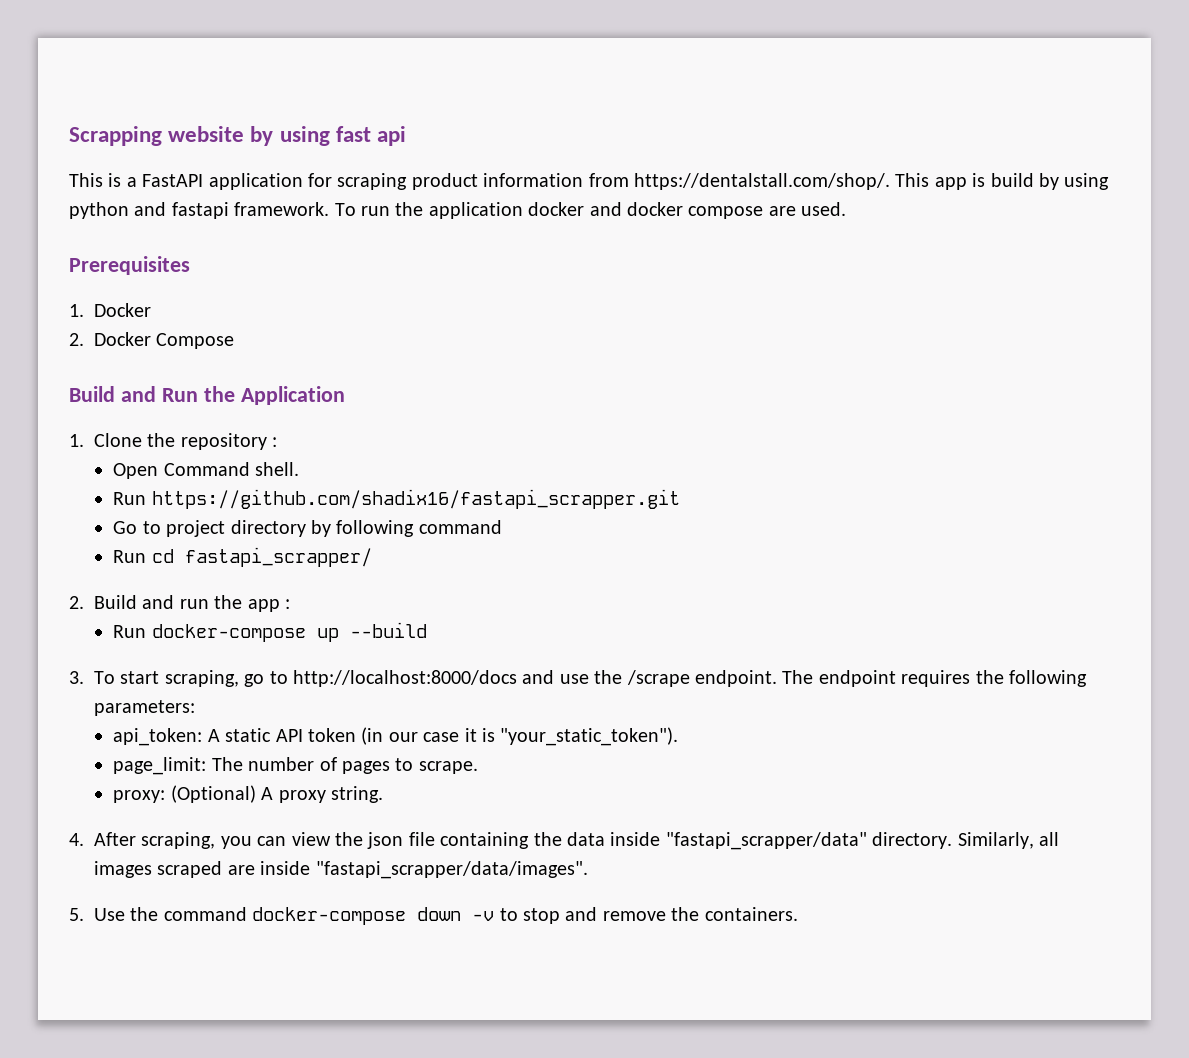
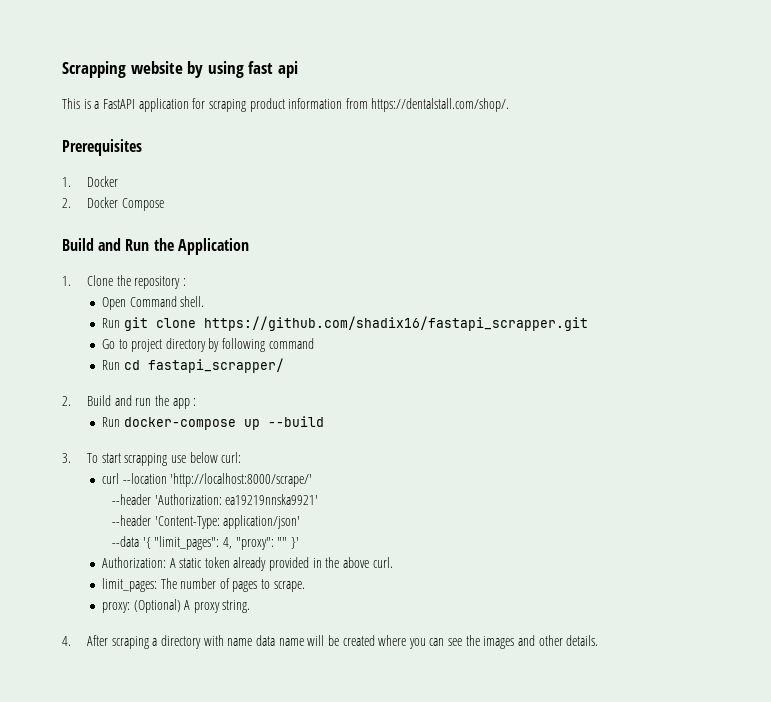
- This is a FastAPI application for scraping product information from https://dentalstall.com/shop/. This app is build by using python and fastapi framework. To run the application docker and docker compose are used.
+ This is a FastAPI application for scraping product information from https://dentalstall.com/shop/.
- Run https://github.com/shadix16/fastapi_scrapper.git
+ Run git clone https://github.com/shadix16/fastapi_scrapper.git
- 3. To start scraping, go to http://localhost:8000/docs and use the /scrape endpoint. The endpoint requires the following parameters:
- api_token: A static API token (in our case it is "your_static_token").
- page_limit: The number of pages to scrape.
+ 3. To start scrapping use below curl:
+ curl --location 'http://localhost:8000/scrape/'
+ --header 'Authorization: ea19219nnska9921'
+ --header 'Content-Type: application/json'
+ --data '{ "limit_pages": 4, "proxy": "" }'
+ Authorization: A static token already provided in the above curl.
+ limit_pages: The number of pages to scrape.
- 4. After scraping, you can view the json file containing the data inside "fastapi_scrapper/data" directory. Similarly, all images scraped are inside "fastapi_scrapper/data/images".
- 5. Use the command docker-compose down -v to stop and remove the containers.
+ 4. After scraping a directory with name data name will be created where you can see the images and other details.

